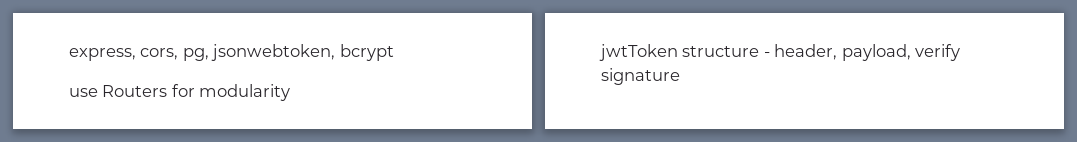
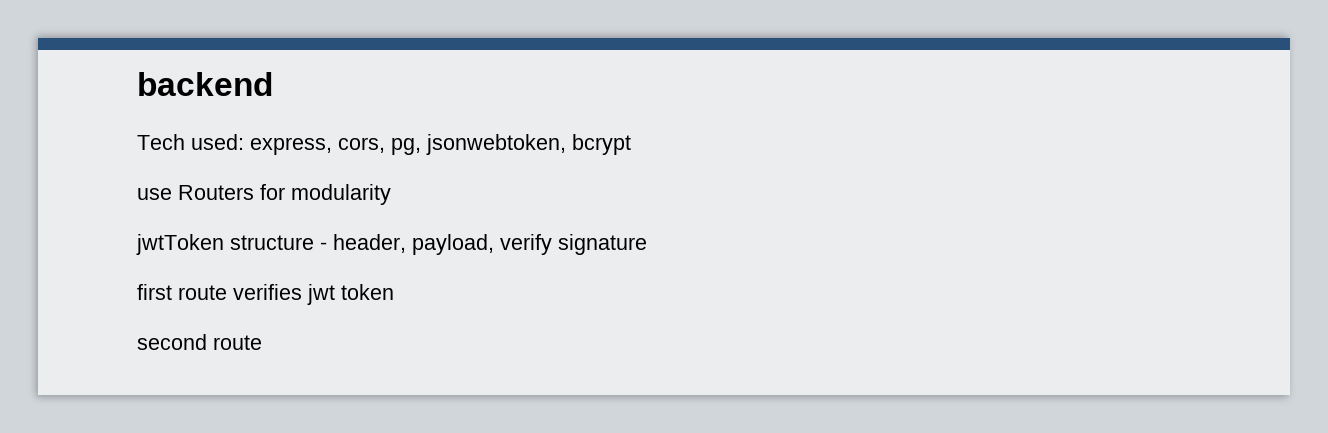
- express, cors, pg, jsonwebtoken, bcrypt
+ backend
+ Tech used: express, cors, pg, jsonwebtoken, bcrypt
+ first route verifies jwt token
+ second route

